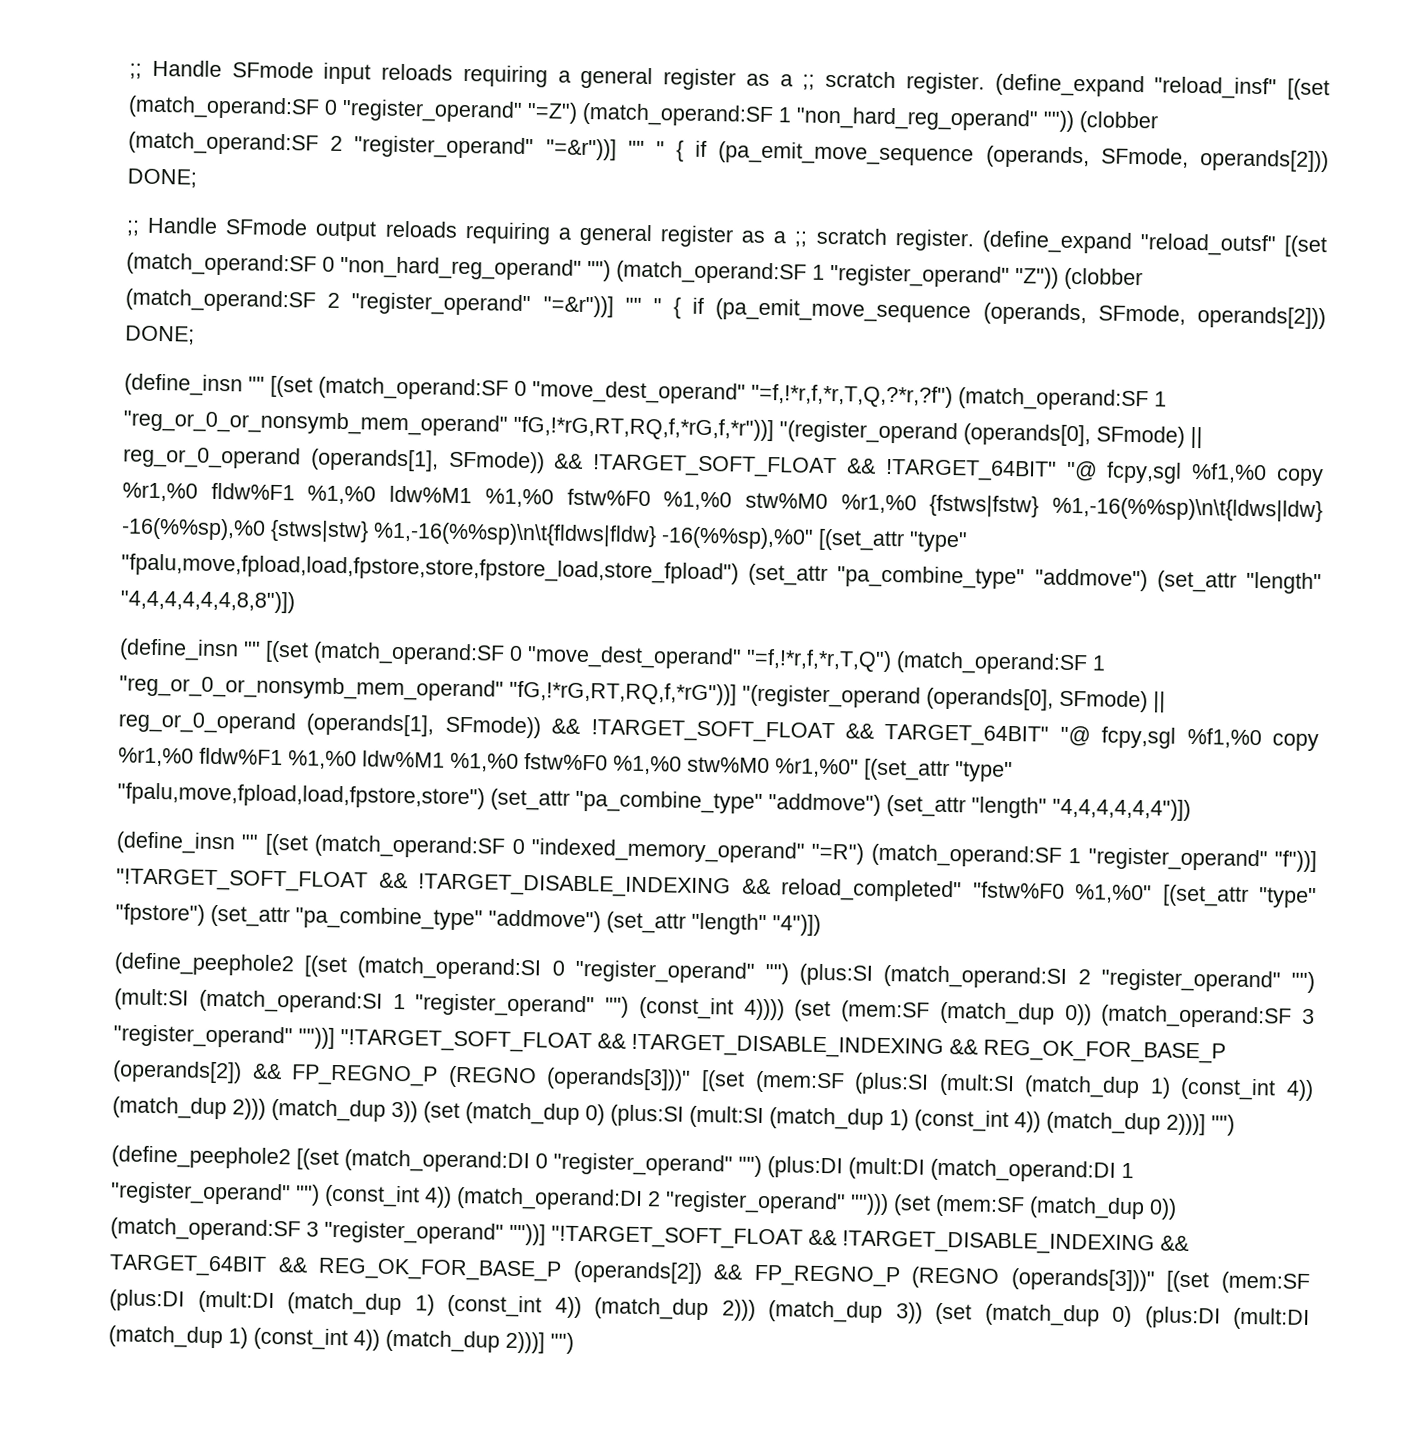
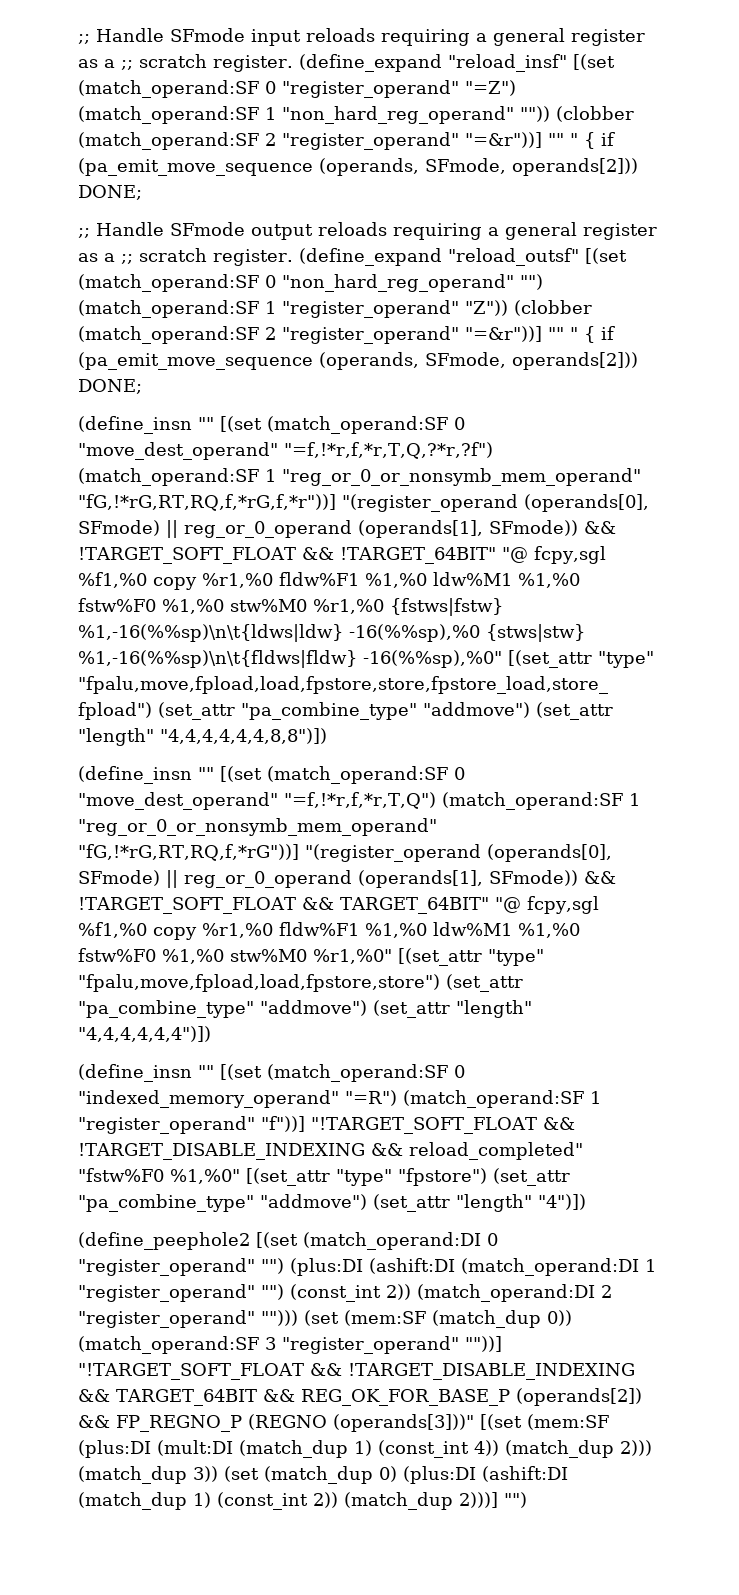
- (define_peephole2 [(set (match_operand:SI 0 "register_operand" "") (plus:SI (match_operand:SI 2 "register_operand" "") (mult:SI (match_operand:SI 1 "register_operand" "") (const_int 4)))) (set (mem:SF (match_dup 0)) (match_operand:SF 3 "register_operand" ""))] "!TARGET_SOFT_FLOAT && !TARGET_DISABLE_INDEXING && REG_OK_FOR_BASE_P (operands[2]) && FP_REGNO_P (REGNO (operands[3]))" [(set (mem:SF (plus:SI (mult:SI (match_dup 1) (const_int 4)) (match_dup 2))) (match_dup 3)) (set (match_dup 0) (plus:SI (mult:SI (match_dup 1) (const_int 4)) (match_dup 2)))] "")
- (define_peephole2 [(set (match_operand:DI 0 "register_operand" "") (plus:DI (mult:DI (match_operand:DI 1 "register_operand" "") (const_int 4)) (match_operand:DI 2 "register_operand" ""))) (set (mem:SF (match_dup 0)) (match_operand:SF 3 "register_operand" ""))] "!TARGET_SOFT_FLOAT && !TARGET_DISABLE_INDEXING && TARGET_64BIT && REG_OK_FOR_BASE_P (operands[2]) && FP_REGNO_P (REGNO (operands[3]))" [(set (mem:SF (plus:DI (mult:DI (match_dup 1) (const_int 4)) (match_dup 2))) (match_dup 3)) (set (match_dup 0) (plus:DI (mult:DI (match_dup 1) (const_int 4)) (match_dup 2)))] "")
+ (define_peephole2 [(set (match_operand:DI 0 "register_operand" "") (plus:DI (ashift:DI (match_operand:DI 1 "register_operand" "") (const_int 2)) (match_operand:DI 2 "register_operand" ""))) (set (mem:SF (match_dup 0)) (match_operand:SF 3 "register_operand" ""))] "!TARGET_SOFT_FLOAT && !TARGET_DISABLE_INDEXING && TARGET_64BIT && REG_OK_FOR_BASE_P (operands[2]) && FP_REGNO_P (REGNO (operands[3]))" [(set (mem:SF (plus:DI (mult:DI (match_dup 1) (const_int 4)) (match_dup 2))) (match_dup 3)) (set (match_dup 0) (plus:DI (ashift:DI (match_dup 1) (const_int 2)) (match_dup 2)))] "")

